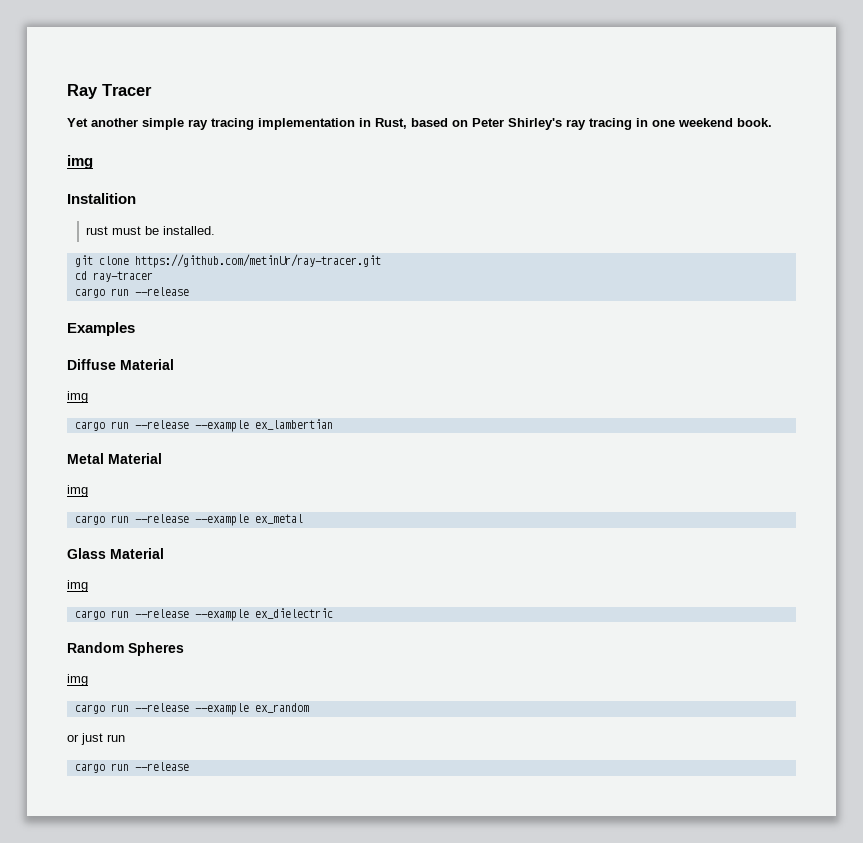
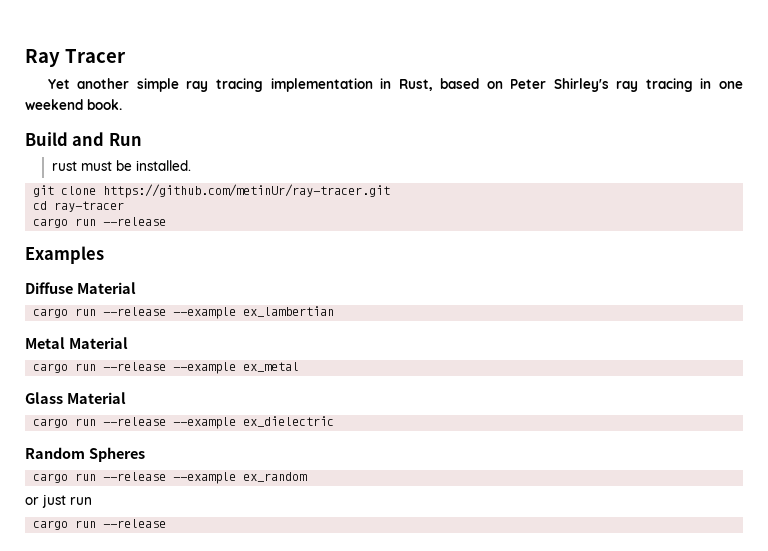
  Yet another simple ray tracing implementation in Rust, based on Peter Shirley's ray tracing in one weekend book.
- img
- Instalition
+ Build and Run
  Diffuse Material
- img
  Metal Material
- img
  Glass Material
- img
  Random Spheres
- img

